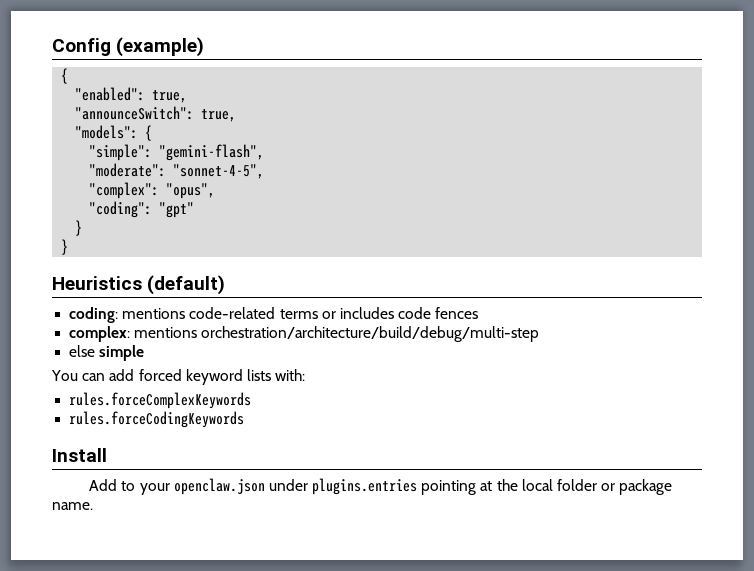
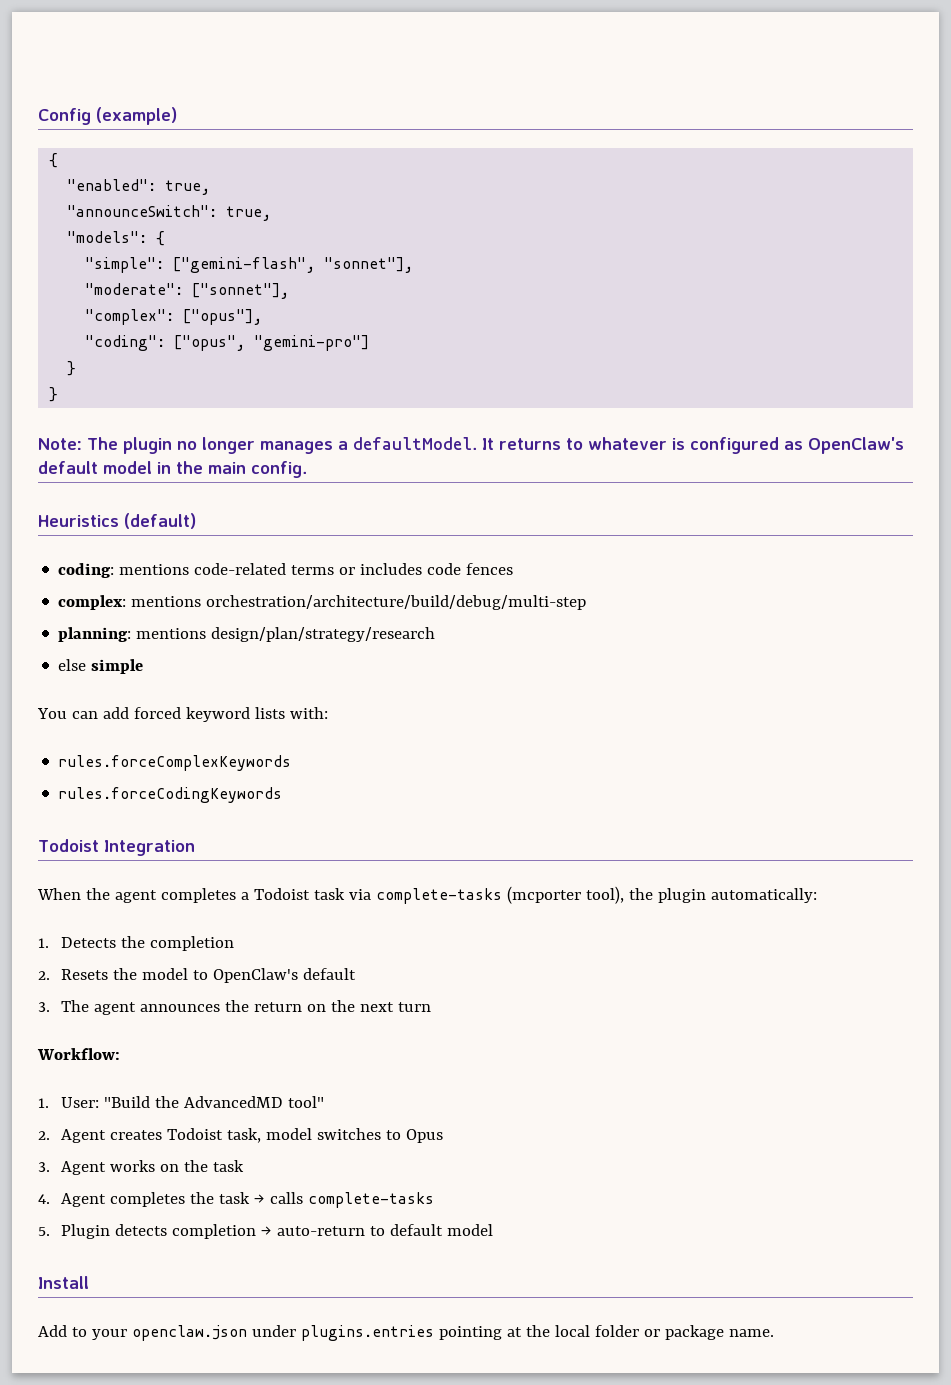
- "simple": "gemini-flash",
+ "simple": ["gemini-flash", "sonnet"],
- "moderate": "sonnet-4-5",
+ "moderate": ["sonnet"],
- "complex": "opus",
+ "complex": ["opus"],
- "coding": "gpt"
+ "coding": ["opus", "gemini-pro"]
+ Note: The plugin no longer manages a defaultModel. It returns to whatever is configured as OpenClaw's default model in the main config.
+ planning: mentions design/plan/strategy/research
+ Todoist Integration
+ When the agent completes a Todoist task via complete-tasks (mcporter tool), the plugin automatically:
+ 1. Detects the completion
+ 2. Resets the model to OpenClaw's default
+ 3. The agent announces the return on the next turn
+ Workflow:
+ 1. User: "Build the AdvancedMD tool"
+ 2. Agent creates Todoist task, model switches to Opus
+ 3. Agent works on the task
+ 4. Agent completes the task → calls complete-tasks
+ 5. Plugin detects completion → auto-return to default model

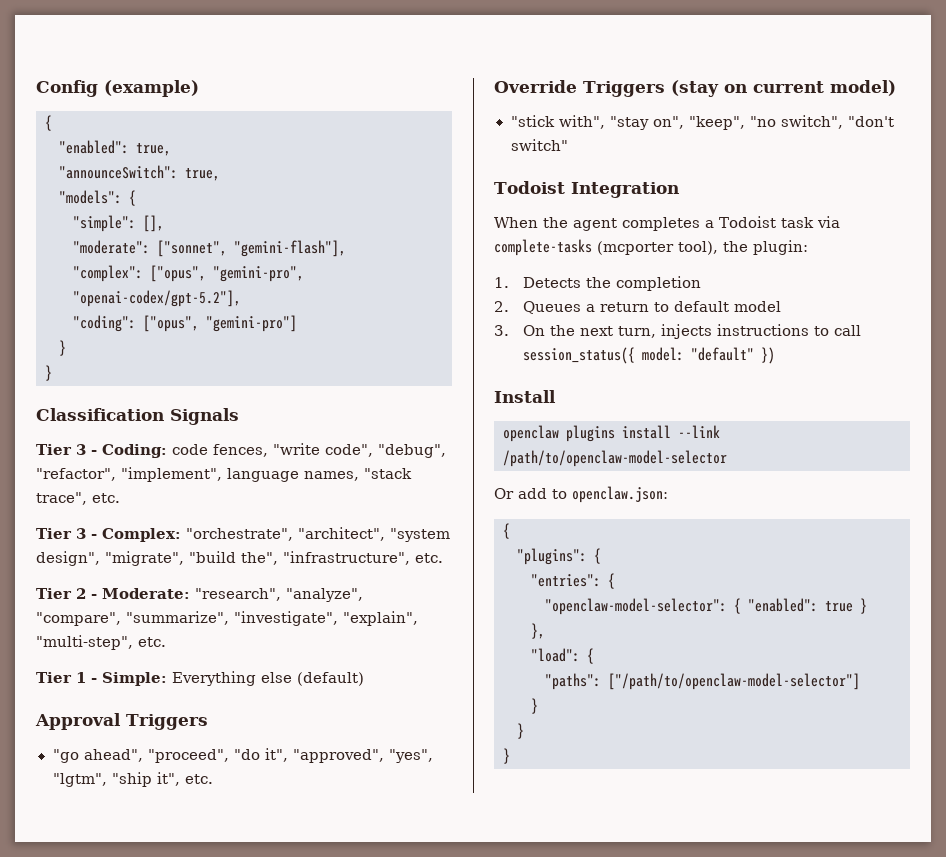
- "simple": ["gemini-flash", "sonnet"],
+ "simple": [],
- "moderate": ["sonnet"],
+ "moderate": ["sonnet", "gemini-flash"],
- "complex": ["opus"],
+ "complex": ["opus", "gemini-pro", "openai-codex/gpt-5.2"],
- Note: The plugin no longer manages a defaultModel. It returns to whatever is configured as OpenClaw's default model in the main config.
- Heuristics (default)
- coding: mentions code-related terms or includes code fences
- complex: mentions orchestration/architecture/build/debug/multi-step
- planning: mentions design/plan/strategy/research
- else simple
- You can add forced keyword lists with:
- rules.forceComplexKeywords
- rules.forceCodingKeywords
+ Classification Signals
+ Tier 3 - Coding: code fences, "write code", "debug", "refactor", "implement", language names, "stack trace", etc.
+ Tier 3 - Complex: "orchestrate", "architect", "system design", "migrate", "build the", "infrastructure", etc.
+ Tier 2 - Moderate: "research", "analyze", "compare", "summarize", "investigate", "explain", "multi-step", etc.
+ Tier 1 - Simple: Everything else (default)
+ Approval Triggers
+ "go ahead", "proceed", "do it", "approved", "yes", "lgtm", "ship it", etc.
+ Override Triggers (stay on current model)
+ "stick with", "stay on", "keep", "no switch", "don't switch"
- When the agent completes a Todoist task via complete-tasks (mcporter tool), the plugin automatically:
+ When the agent completes a Todoist task via complete-tasks (mcporter tool), the plugin:
- 2. Resets the model to OpenClaw's default
- 3. The agent announces the return on the next turn
- Workflow:
- 1. User: "Build the AdvancedMD tool"
- 2. Agent creates Todoist task, model switches to Opus
- 3. Agent works on the task
- 4. Agent completes the task → calls complete-tasks
- 5. Plugin detects completion → auto-return to default model
+ 2. Queues a return to default model
+ 3. On the next turn, injects instructions to call session_status({ model: "default" })
  Install
- Add to your openclaw.json under plugins.entries pointing at the local folder or package name.
+ openclaw plugins install --link /path/to/openclaw-model-selector
+ Or add to openclaw.json:
+ {
+ "plugins": {
+ "entries": {
+ "openclaw-model-selector": { "enabled": true }
+ },
+ "load": {
+ "paths": ["/path/to/openclaw-model-selector"]
+ }
+ }
+ }

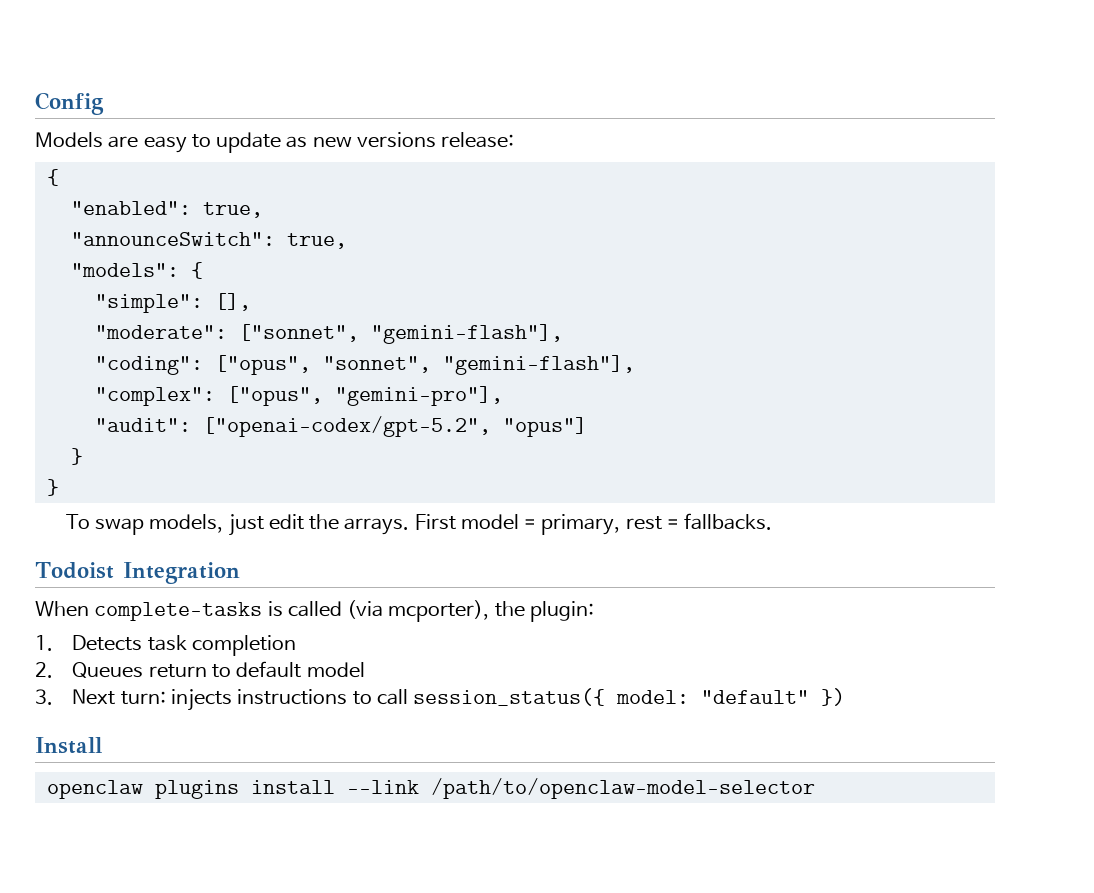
- Config (example)
+ Config
+ Models are easy to update as new versions release:
- "complex": ["opus", "gemini-pro", "openai-codex/gpt-5.2"],
- "coding": ["opus", "gemini-pro"]
+ "coding": ["opus", "sonnet", "gemini-flash"],
+ "complex": ["opus", "gemini-pro"],
+ "audit": ["openai-codex/gpt-5.2", "opus"]
  }
  }
- Classification Signals
- Tier 3 - Coding: code fences, "write code", "debug", "refactor", "implement", language names, "stack trace", etc.
- Tier 3 - Complex: "orchestrate", "architect", "system design", "migrate", "build the", "infrastructure", etc.
- Tier 2 - Moderate: "research", "analyze", "compare", "summarize", "investigate", "explain", "multi-step", etc.
- Tier 1 - Simple: Everything else (default)
- Approval Triggers
- "go ahead", "proceed", "do it", "approved", "yes", "lgtm", "ship it", etc.
- Override Triggers (stay on current model)
- "stick with", "stay on", "keep", "no switch", "don't switch"
+ To swap models, just edit the arrays. First model = primary, rest = fallbacks.
  Todoist Integration
- When the agent completes a Todoist task via complete-tasks (mcporter tool), the plugin:
+ When complete-tasks is called (via mcporter), the plugin:
- 1. Detects the completion
+ 1. Detects task completion
- 2. Queues a return to default model
+ 2. Queues return to default model
- 3. On the next turn, injects instructions to call session_status({ model: "default" })
+ 3. Next turn: injects instructions to call session_status({ model: "default" })
- Or add to openclaw.json:
- {
- "plugins": {
- "entries": {
- "openclaw-model-selector": { "enabled": true }
- },
- "load": {
- "paths": ["/path/to/openclaw-model-selector"]
- }
- }
- }

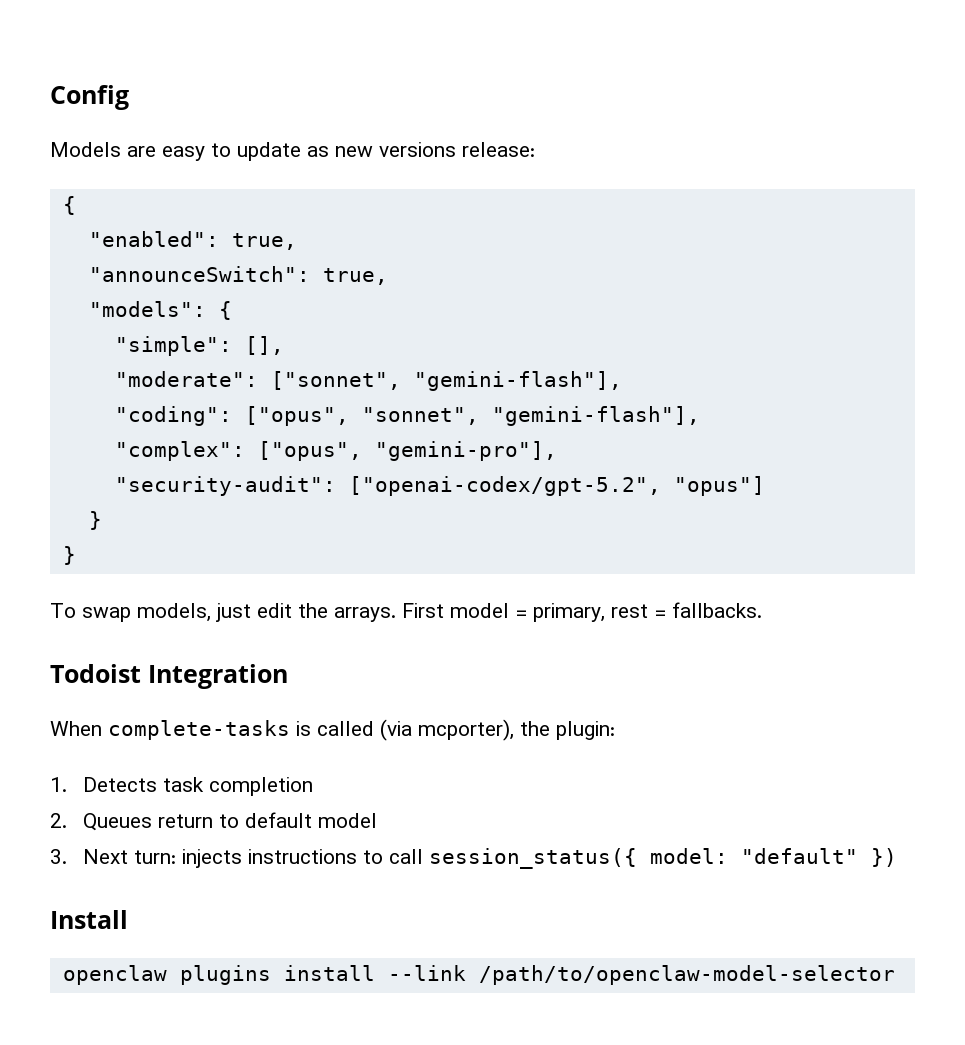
- "audit": ["openai-codex/gpt-5.2", "opus"]
+ "security-audit": ["openai-codex/gpt-5.2", "opus"]

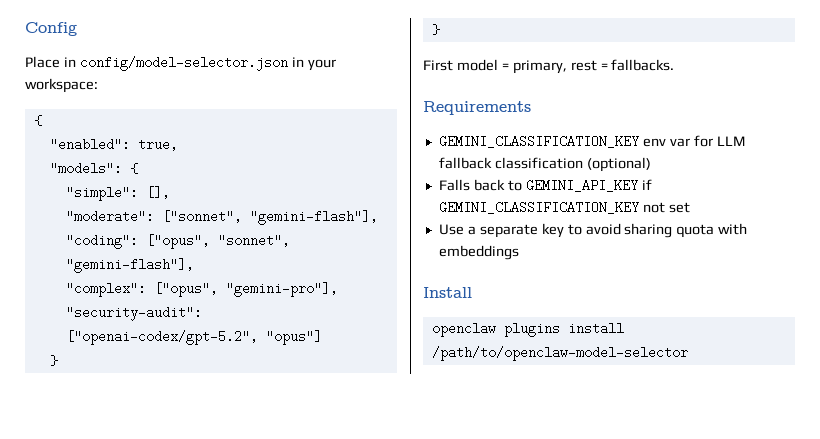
- Models are easy to update as new versions release:
+ Place in config/model-selector.json in your workspace:
- "announceSwitch": true,
- To swap models, just edit the arrays.
- Todoist Integration
- When complete-tasks is called (via mcporter), the plugin:
- 1. Detects task completion
- 2. Queues return to default model
- 3. Next turn: injects instructions to call session_status({ model: "default" })
+ Requirements
+ GEMINI_CLASSIFICATION_KEY env var for LLM fallback classification (optional)
+ Falls back to GEMINI_API_KEY if GEMINI_CLASSIFICATION_KEY not set
+ Use a separate key to avoid sharing quota with embeddings
- openclaw plugins install --link /path/to/openclaw-model-selector
+ openclaw plugins install /path/to/openclaw-model-selector

